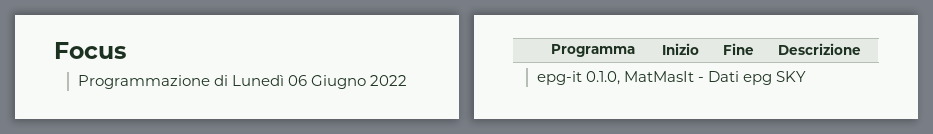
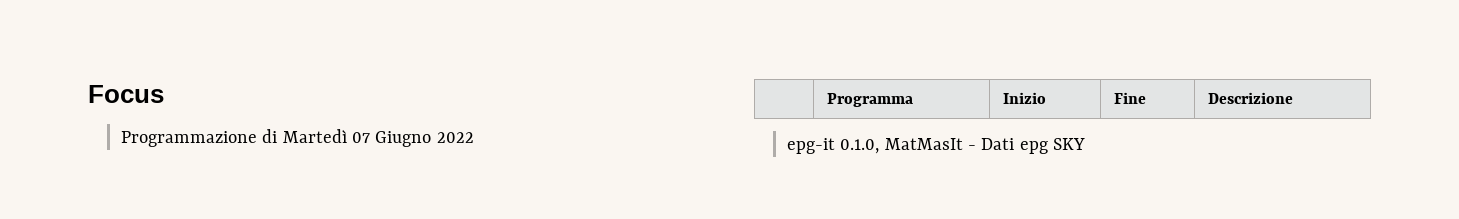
- Programmazione di Lunedì 06 Giugno 2022
+ Programmazione di Martedì 07 Giugno 2022

